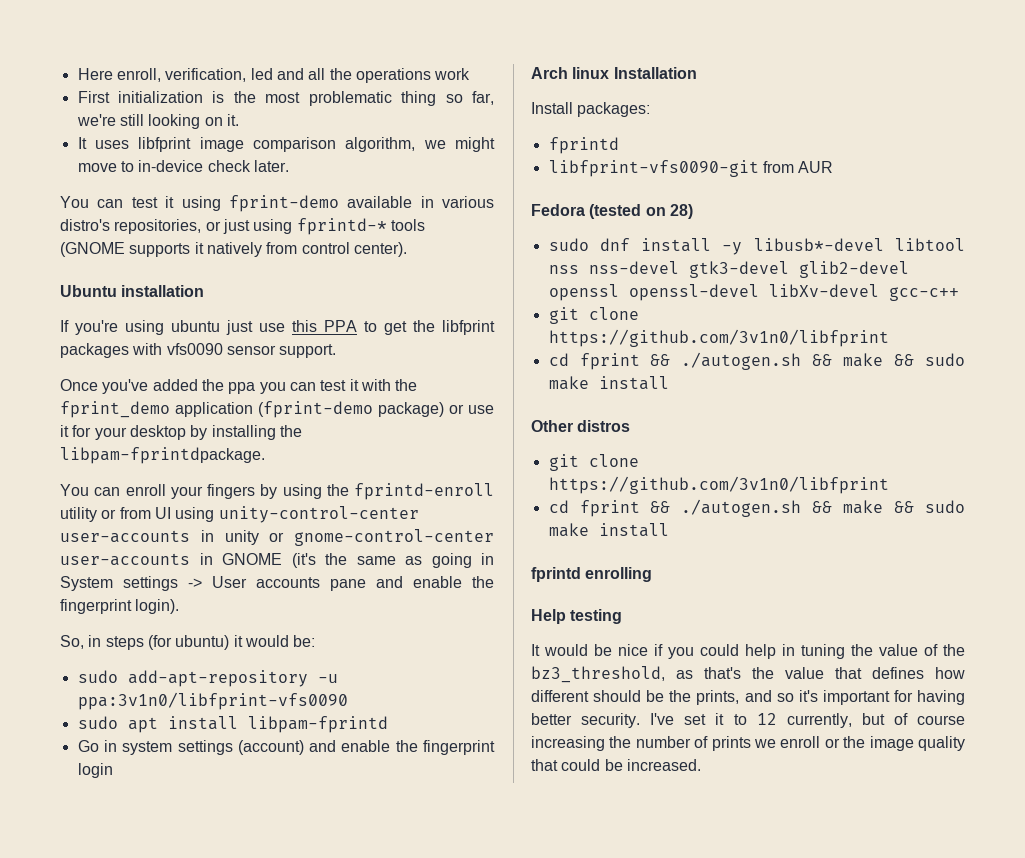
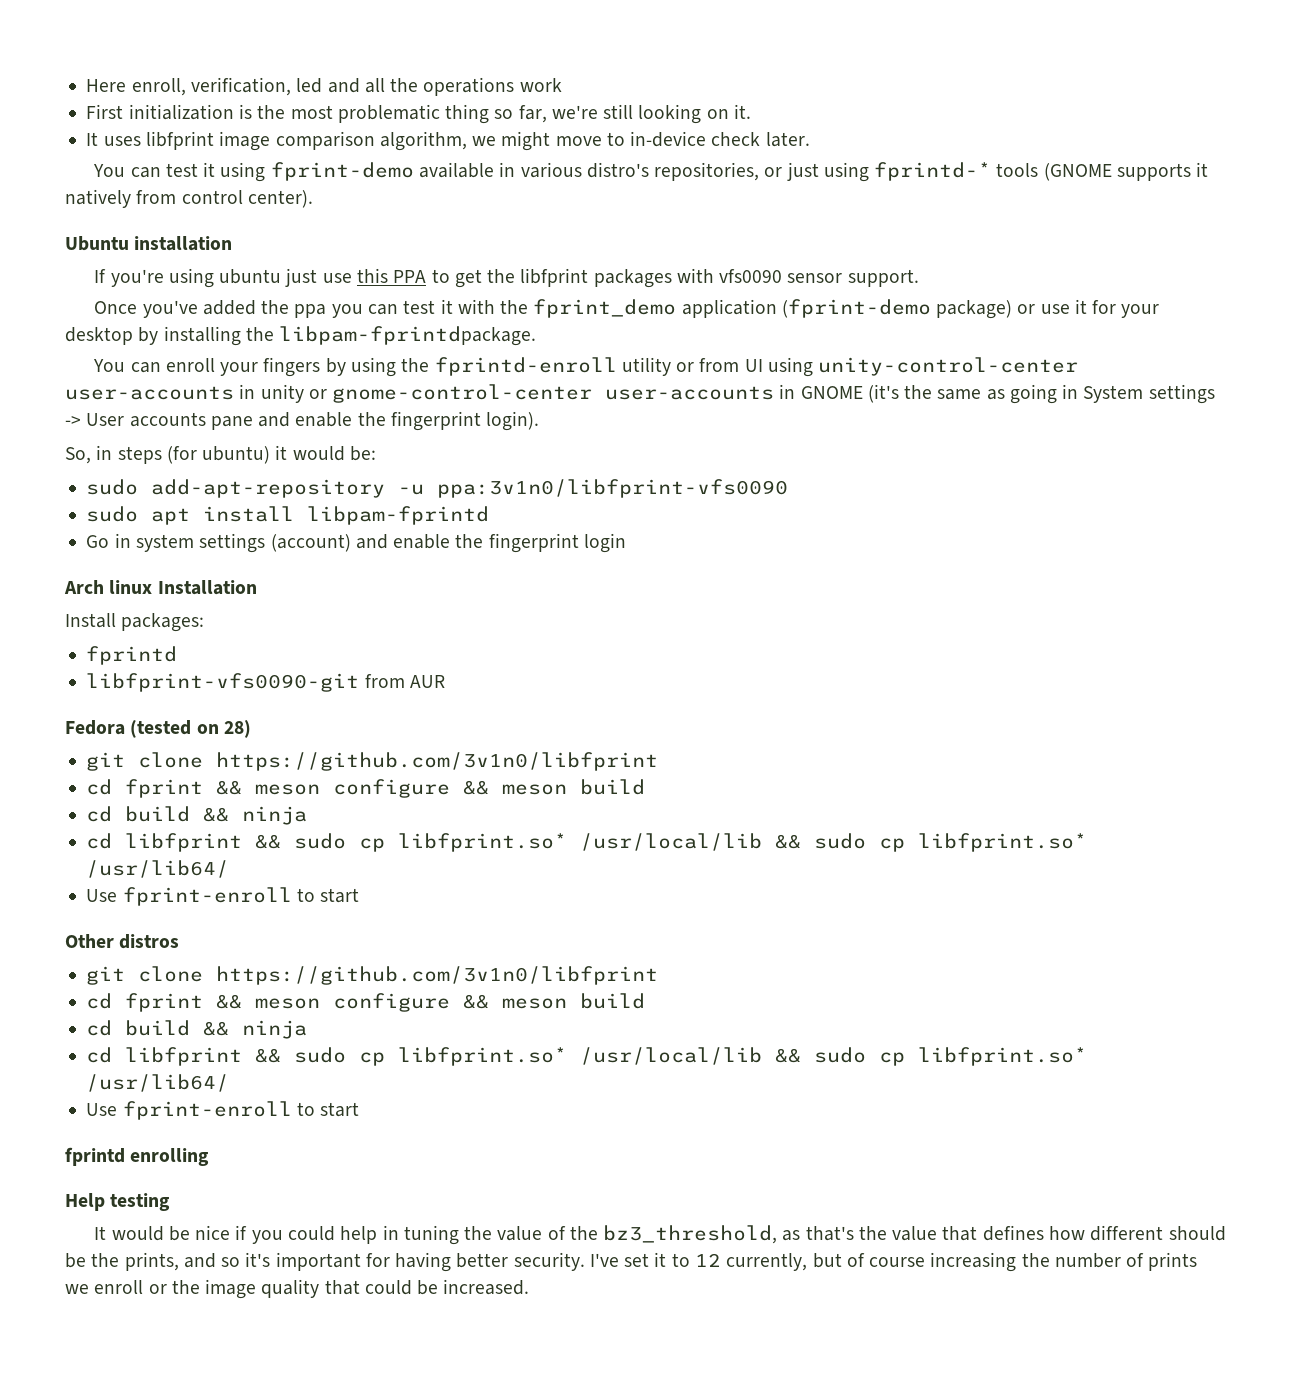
  Fedora (tested on 28)
- sudo dnf install -y libusb*-devel libtool nss nss-devel gtk3-devel glib2-devel openssl openssl-devel libXv-devel gcc-c++
  git clone https://github.com/3v1n0/libfprint
- cd fprint && ./autogen.sh && make && sudo make install
+ cd fprint && meson configure && meson build
+ cd build && ninja
+ cd libfprint && sudo cp libfprint.so* /usr/local/lib && sudo cp libfprint.so* /usr/lib64/
+ Use fprint-enroll to start
  Other distros
  git clone https://github.com/3v1n0/libfprint
- cd fprint && ./autogen.sh && make && sudo make install
+ cd fprint && meson configure && meson build
+ cd build && ninja
+ cd libfprint && sudo cp libfprint.so* /usr/local/lib && sudo cp libfprint.so* /usr/lib64/
+ Use fprint-enroll to start

